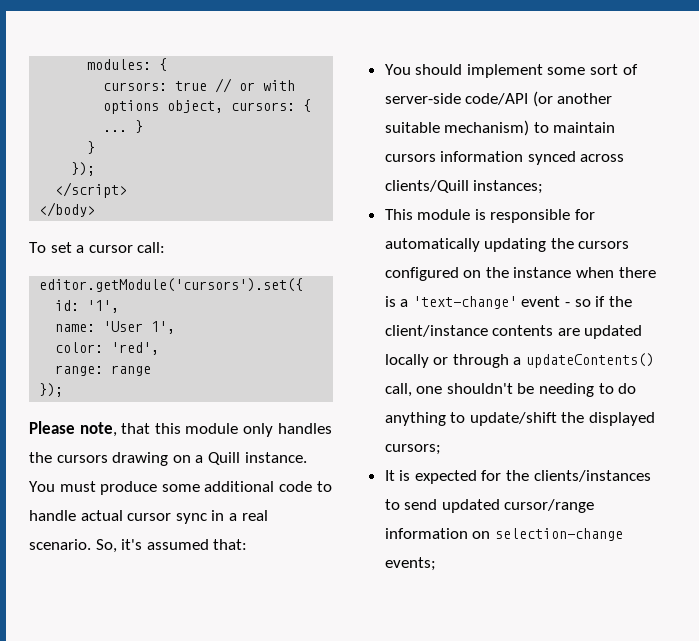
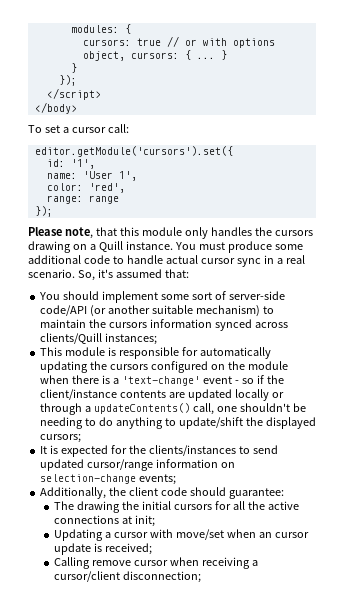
- You should implement some sort of server-side code/API (or another suitable mechanism) to maintain cursors information synced across clients/Quill instances;
+ You should implement some sort of server-side code/API (or another suitable mechanism) to maintain the cursors information synced across clients/Quill instances;
- This module is responsible for automatically updating the cursors configured on the instance when there is a 'text-change' event - so if the client/instance contents are updated locally or through a updateContents() call, one shouldn't be needing to do anything to update/shift the displayed cursors;
+ This module is responsible for automatically updating the cursors configured on the module when there is a 'text-change' event - so if the client/instance contents are updated locally or through a updateContents() call, one shouldn't be needing to do anything to update/shift the displayed cursors;
+ Additionally, the client code should guarantee:
+ The drawing the initial cursors for all the active connections at init;
+ Updating a cursor with move/set when an cursor update is received;
+ Calling remove cursor when receiving a cursor/client disconnection;

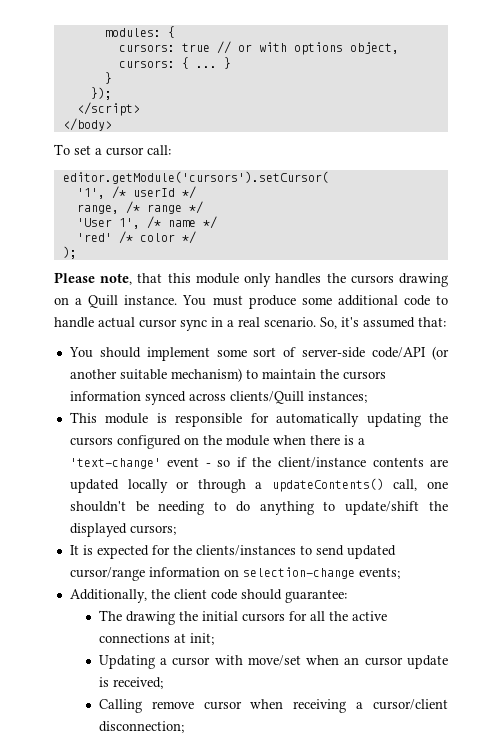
- editor.getModule('cursors').set({
- id: '1',
- name: 'User 1',
- color: 'red',
- range: range
- });
+ editor.getModule('cursors').setCursor(
+ '1', /* userId */
+ range, /* range */
+ 'User 1', /* name */
+ 'red' /* color */
+ );

